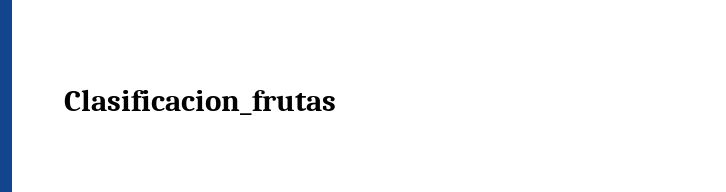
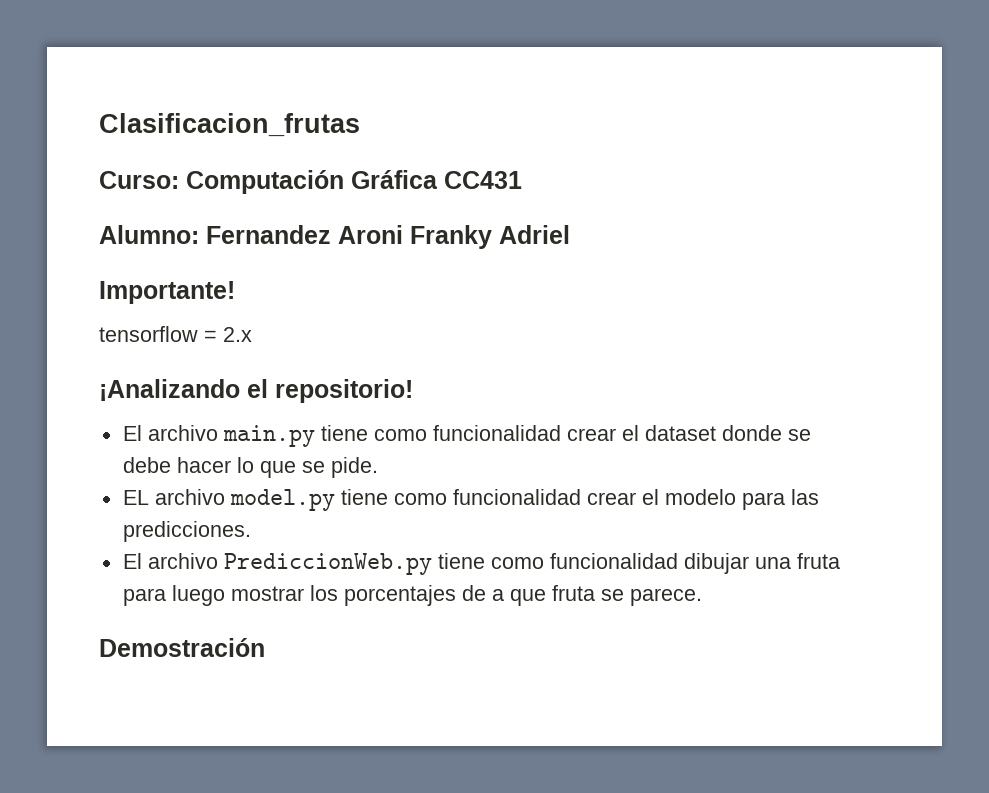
+ Curso: Computación Gráfica CC431
+ Alumno: Fernandez Aroni Franky Adriel
+ Importante!
+ tensorflow = 2.x
+ ¡Analizando el repositorio!
+ El archivo main.py tiene como funcionalidad crear el dataset donde se debe hacer lo que se pide.
+ EL archivo model.py tiene como funcionalidad crear el modelo para las predicciones.
+ El archivo PrediccionWeb.py tiene como funcionalidad dibujar una fruta para luego mostrar los porcentajes de a que fruta se parece.
+ Demostración

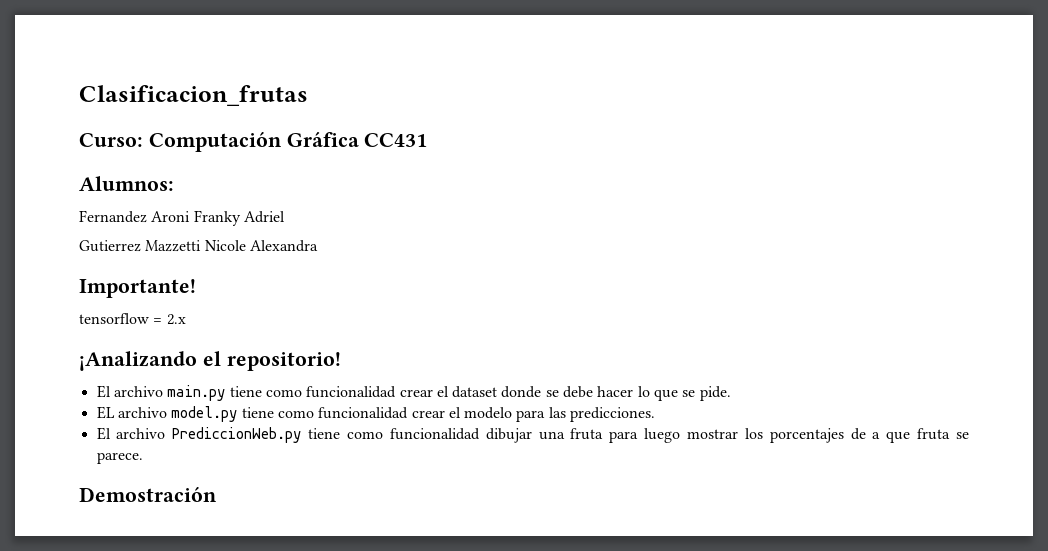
- Alumno: Fernandez Aroni Franky Adriel
+ Alumnos:
+ Fernandez Aroni Franky Adriel
+ Gutierrez Mazzetti Nicole Alexandra

